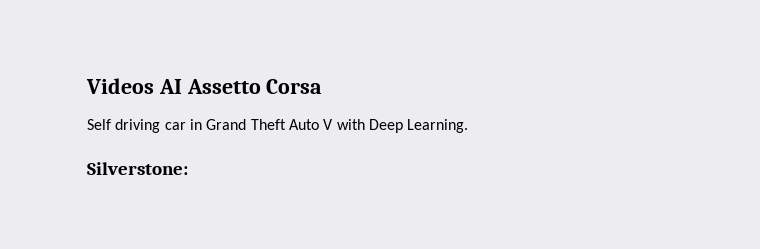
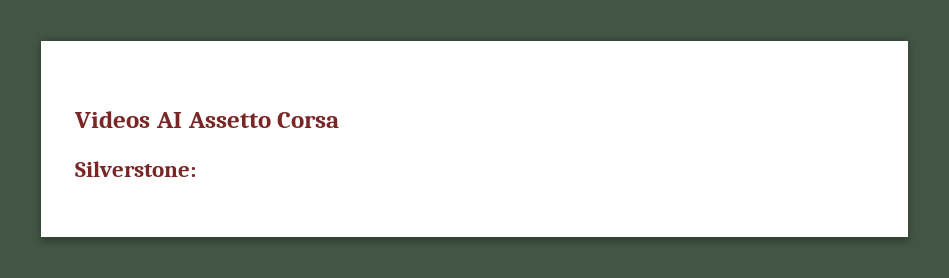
- Self driving car in Grand Theft Auto V with Deep Learning.

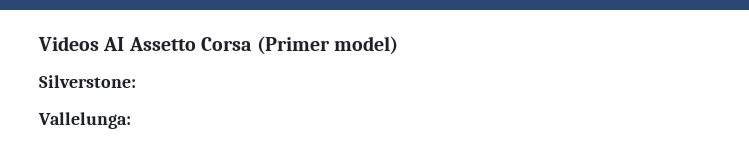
- Videos AI Assetto Corsa
+ Videos AI Assetto Corsa (Primer model)
+ Vallelunga:

